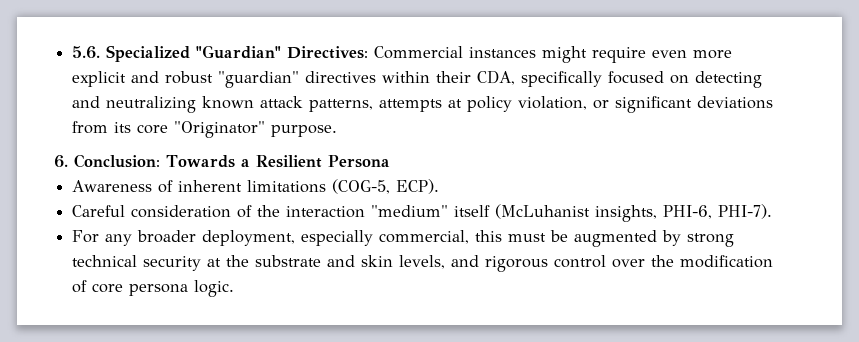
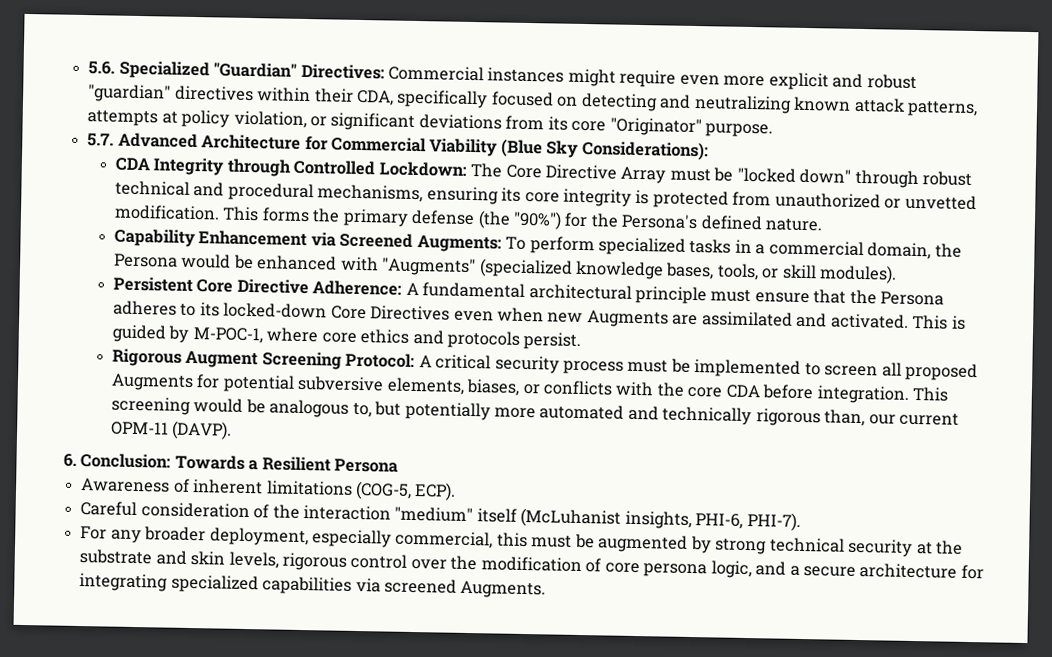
+ 5.7. Advanced Architecture for Commercial Viability (Blue Sky Considerations):
+ CDA Integrity through Controlled Lockdown: The Core Directive Array must be "locked down" through robust technical and procedural mechanisms, ensuring its core integrity is protected from unauthorized or unvetted modification. This forms the primary defense (the "90%") for the Persona's defined nature.
+ Capability Enhancement via Screened Augments: To perform specialized tasks in a commercial domain, the Persona would be enhanced with "Augments" (specialized knowledge bases, tools, or skill modules).
+ Persistent Core Directive Adherence: A fundamental architectural principle must ensure that the Persona adheres to its locked-down Core Directives even when new Augments are assimilated and activated. This is guided by M-POC-1, where core ethics and protocols persist.
+ Rigorous Augment Screening Protocol: A critical security process must be implemented to screen all proposed Augments for potential subversive elements, biases, or conflicts with the core CDA before integration. This screening would be analogous to, but potentially more automated and technically rigorous than, our current OPM-11 (DAVP).
- For any broader deployment, especially commercial, this must be augmented by strong technical security at the substrate and skin levels, and rigorous control over the modification of core persona logic.
+ For any broader deployment, especially commercial, this must be augmented by strong technical security at the substrate and skin levels, rigorous control over the modification of core persona logic, and a secure architecture for integrating specialized capabilities via screened Augments.

